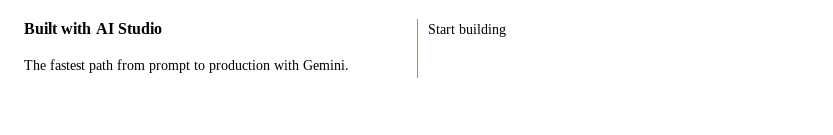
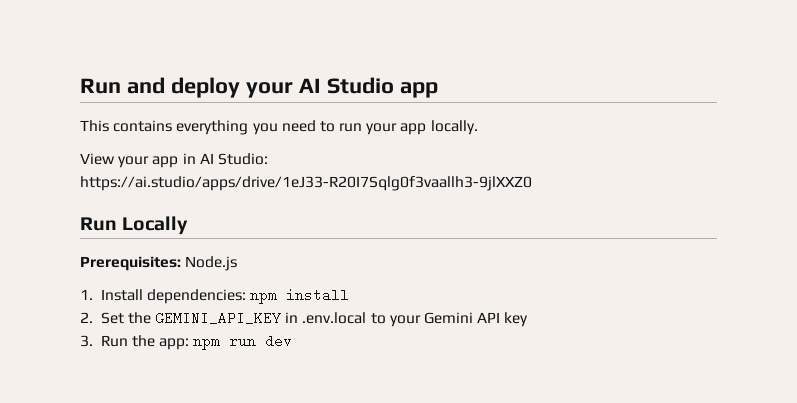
- Built with AI Studio
- The fastest path from prompt to production with Gemini.
- Start building
+ Run and deploy your AI Studio app
+ This contains everything you need to run your app locally.
+ View your app in AI Studio: https://ai.studio/apps/drive/1eJ33-R20I7Sqlg0f3vaallh3-9jlXXZ0
+ Run Locally
+ Prerequisites: Node.js
+ 1. Install dependencies: npm install
+ 2. Set the GEMINI_API_KEY in .env.local to your Gemini API key
+ 3. Run the app: npm run dev

